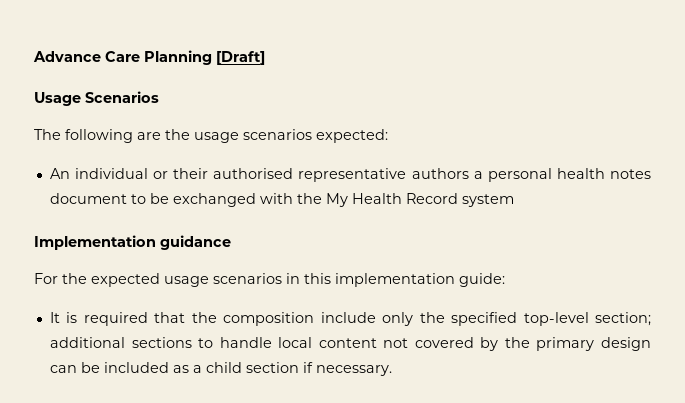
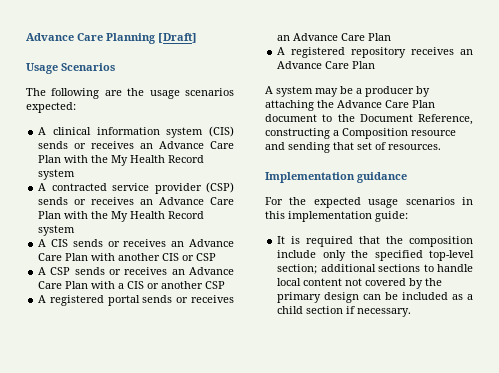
- An individual or their authorised representative authors a personal health notes document to be exchanged with the My Health Record system
+ A clinical information system (CIS) sends or receives an Advance Care Plan with the My Health Record system
+ A contracted service provider (CSP) sends or receives an Advance Care Plan with the My Health Record system
+ A CIS sends or receives an Advance Care Plan with another CIS or CSP
+ A CSP sends or receives an Advance Care Plan with a CIS or another CSP
+ A registered portal sends or receives an Advance Care Plan
+ A registered repository receives an Advance Care Plan
+ A system may be a producer by attaching the Advance Care Plan document to the Document Reference, constructing a Composition resource and sending that set of resources.

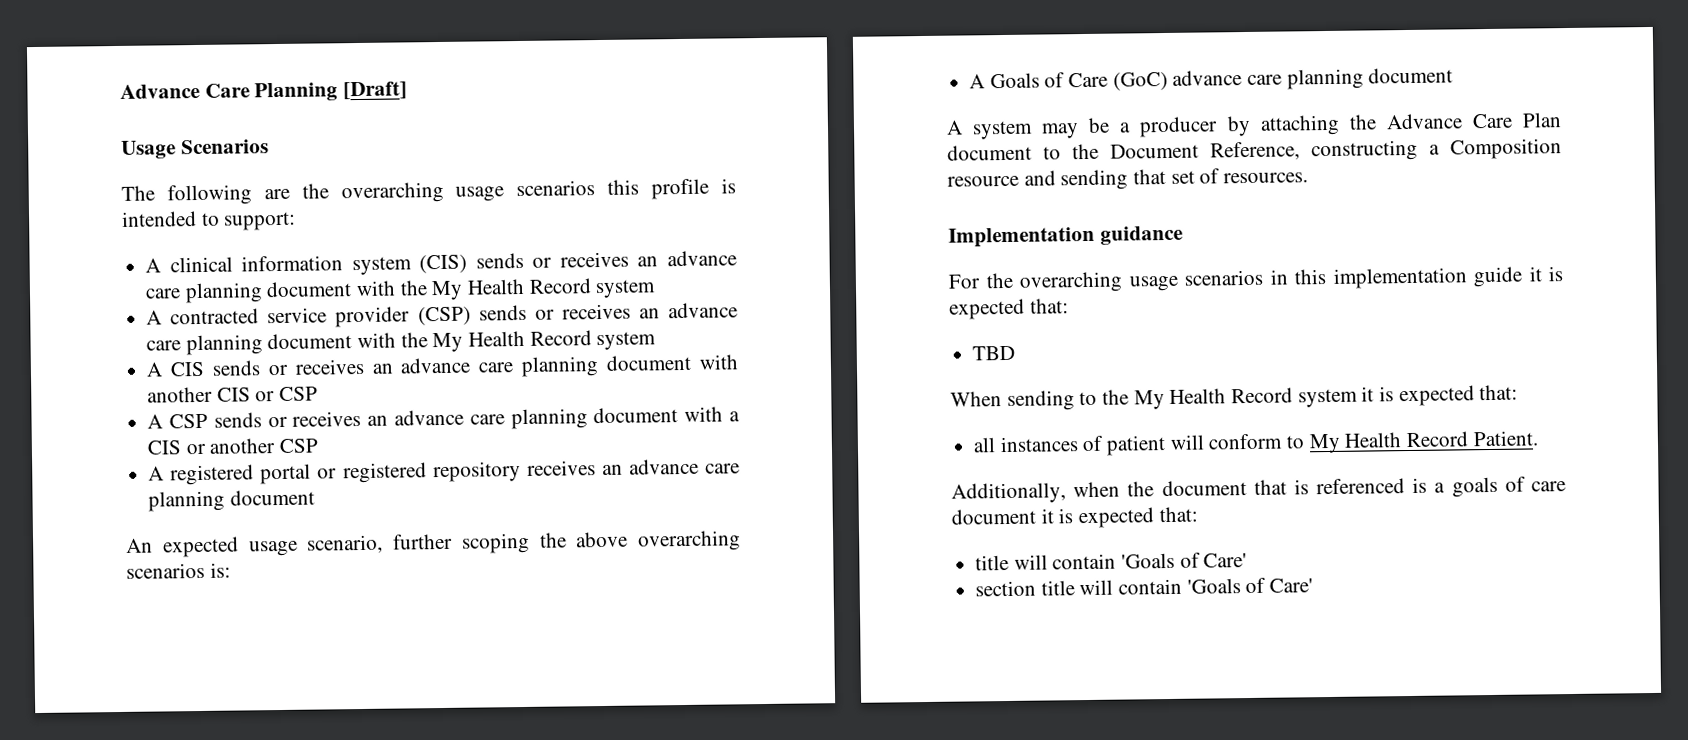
- The following are the usage scenarios expected:
+ The following are the overarching usage scenarios this profile is intended to support:
- A clinical information system (CIS) sends or receives an Advance Care Plan with the My Health Record system
+ A clinical information system (CIS) sends or receives an advance care planning document with the My Health Record system
- A contracted service provider (CSP) sends or receives an Advance Care Plan with the My Health Record system
+ A contracted service provider (CSP) sends or receives an advance care planning document with the My Health Record system
- A CIS sends or receives an Advance Care Plan with another CIS or CSP
+ A CIS sends or receives an advance care planning document with another CIS or CSP
- A CSP sends or receives an Advance Care Plan with a CIS or another CSP
+ A CSP sends or receives an advance care planning document with a CIS or another CSP
- A registered portal sends or receives an Advance Care Plan
- A registered repository receives an Advance Care Plan
+ A registered portal or registered repository receives an advance care planning document
+ An expected usage scenario, further scoping the above overarching scenarios is:
+ A Goals of Care (GoC) advance care planning document
- For the expected usage scenarios in this implementation guide:
- It is required that the composition include only the specified top-level section; additional sections to handle local content not covered by the primary design can be included as a child section if necessary.
+ For the overarching usage scenarios in this implementation guide it is expected that:
+ TBD
+ When sending to the My Health Record system it is expected that:
+ all instances of patient will conform to My Health Record Patient.
+ Additionally, when the document that is referenced is a goals of care document it is expected that:
+ title will contain 'Goals of Care'
+ section title will contain 'Goals of Care'

